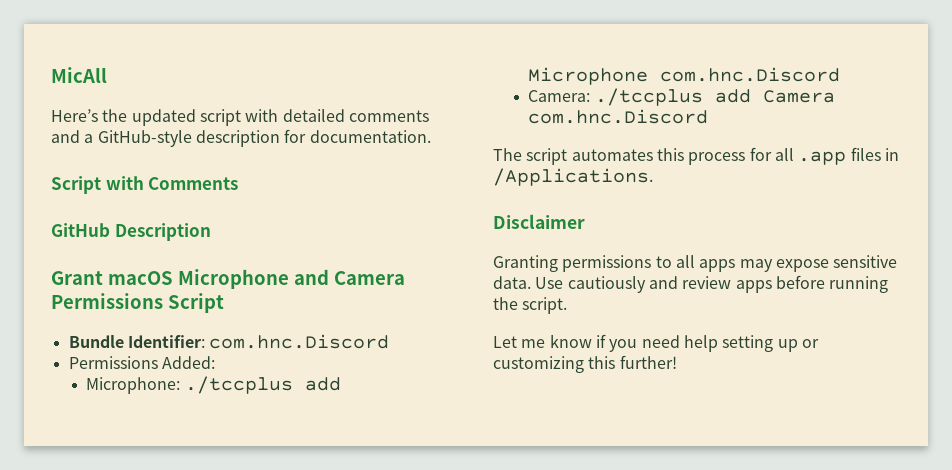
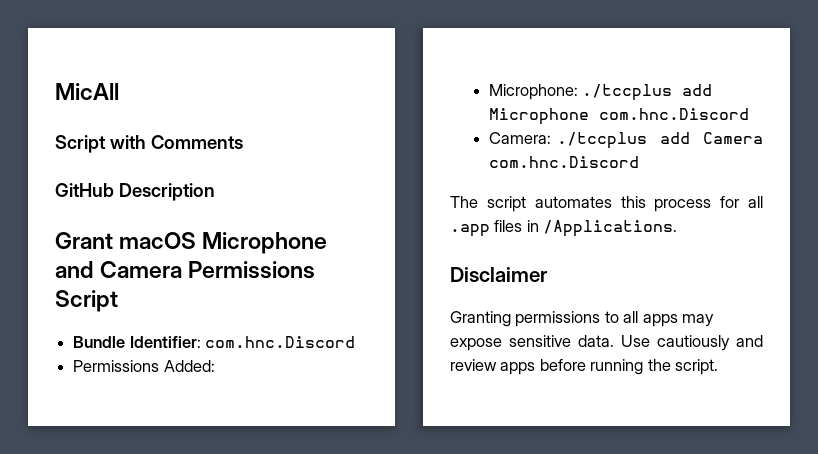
- Here’s the updated script with detailed comments and a GitHub-style description for documentation.
- Let me know if you need help setting up or customizing this further!

